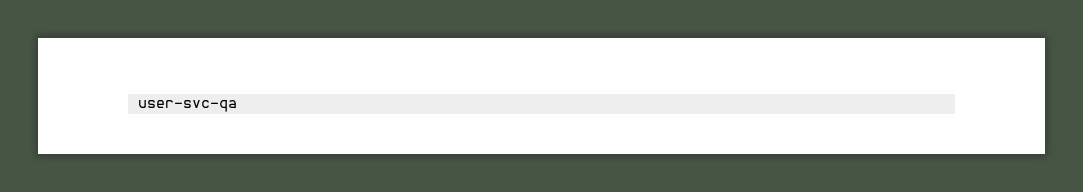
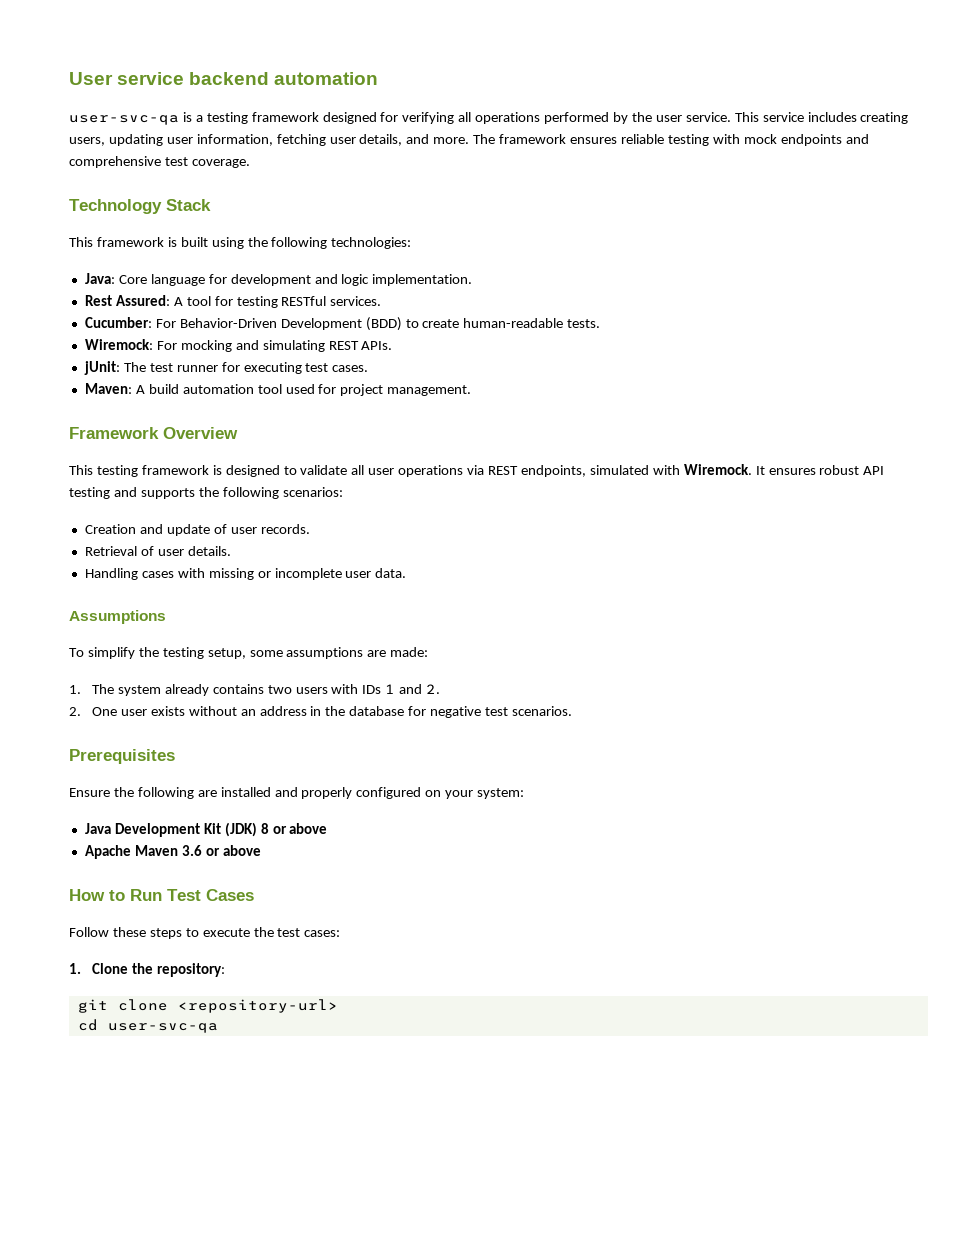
- user-svc-qa
+ User service backend automation
+ user-svc-qa is a testing framework designed for verifying all operations performed by the user service. This service includes creating users, updating user information, fetching user details, and more. The framework ensures reliable testing with mock endpoints and comprehensive test coverage.
+ Technology Stack
+ This framework is built using the following technologies:
+ Java: Core language for development and logic implementation.
+ Rest Assured: A tool for testing RESTful services.
+ Cucumber: For Behavior-Driven Development (BDD) to create human-readable tests.
+ Wiremock: For mocking and simulating REST APIs.
+ jUnit: The test runner for executing test cases.
+ Maven: A build automation tool used for project management.
+ Framework Overview
+ This testing framework is designed to validate all user operations via REST endpoints, simulated with Wiremock. It ensures robust API testing and supports the following scenarios:
+ Creation and update of user records.
+ Retrieval of user details.
+ Handling cases with missing or incomplete user data.
+ Assumptions
+ To simplify the testing setup, some assumptions are made:
+ 1. The system already contains two users with IDs 1 and 2.
+ 2. One user exists without an address in the database for negative test scenarios.
+ Prerequisites
+ Ensure the following are installed and properly configured on your system:
+ Java Development Kit (JDK) 8 or above
+ Apache Maven 3.6 or above
+ How to Run Test Cases
+ Follow these steps to execute the test cases:
+ 1. Clone the repository:
+ git clone <repository-url>
+ cd user-svc-qa

